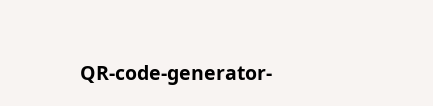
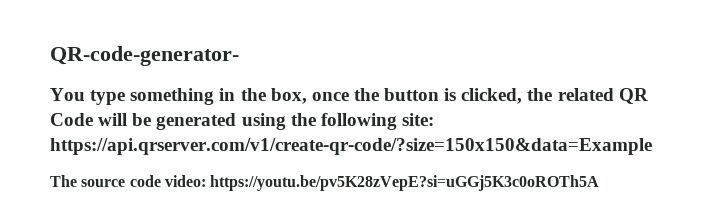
+ You type something in the box, once the button is clicked, the related QR Code will be generated using the following site: https://api.qrserver.com/v1/create-qr-code/?size=150x150&data=Example
+ The source code video: https://youtu.be/pv5K28zVepE?si=uGGj5K3c0oROTh5A

